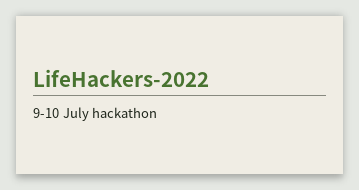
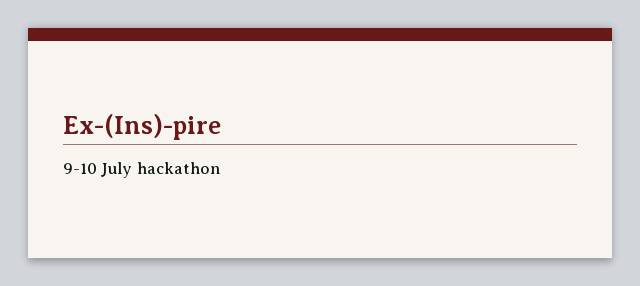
- LifeHackers-2022
+ Ex-(Ins)-pire

